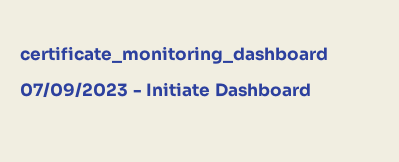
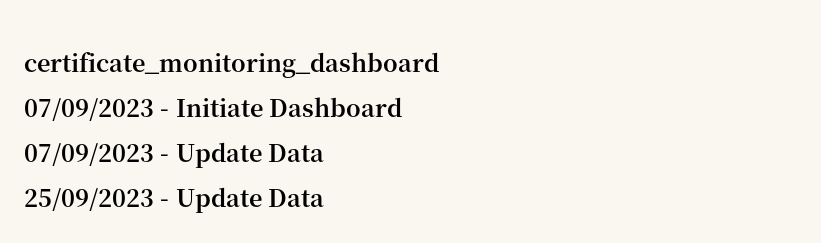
+ 07/09/2023 - Update Data
+ 25/09/2023 - Update Data

